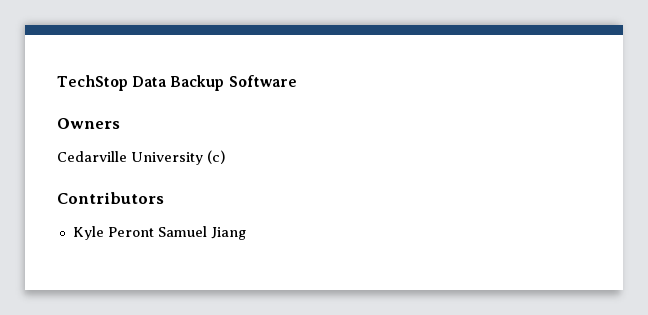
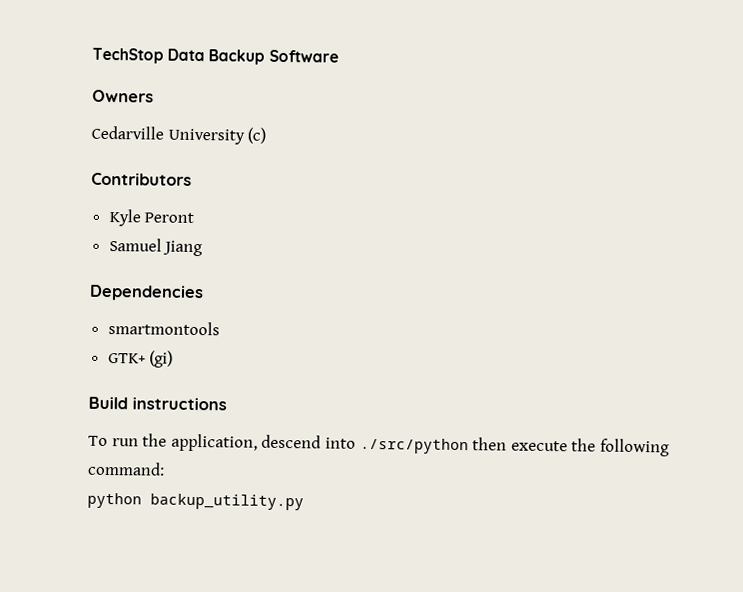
- Kyle Peront Samuel Jiang
+ Kyle Peront
+ Samuel Jiang
+ Dependencies
+ smartmontools
+ GTK+ (gi)
+ Build instructions
+ To run the application, descend into ./src/python then execute the following command:
+ python backup_utility.py

